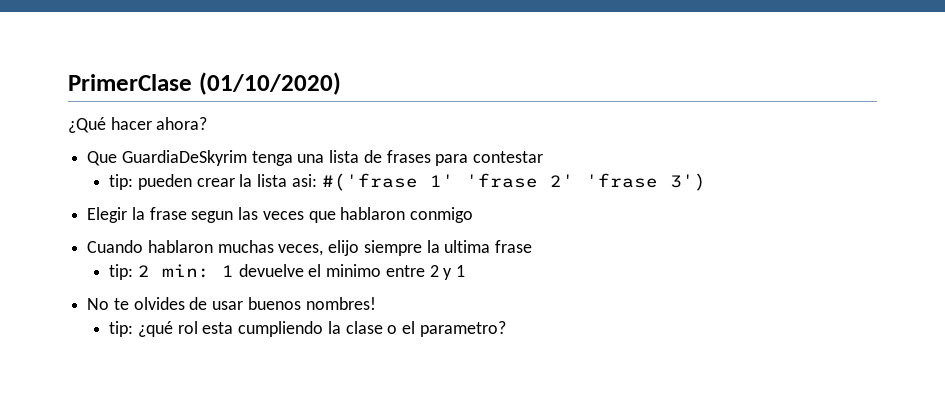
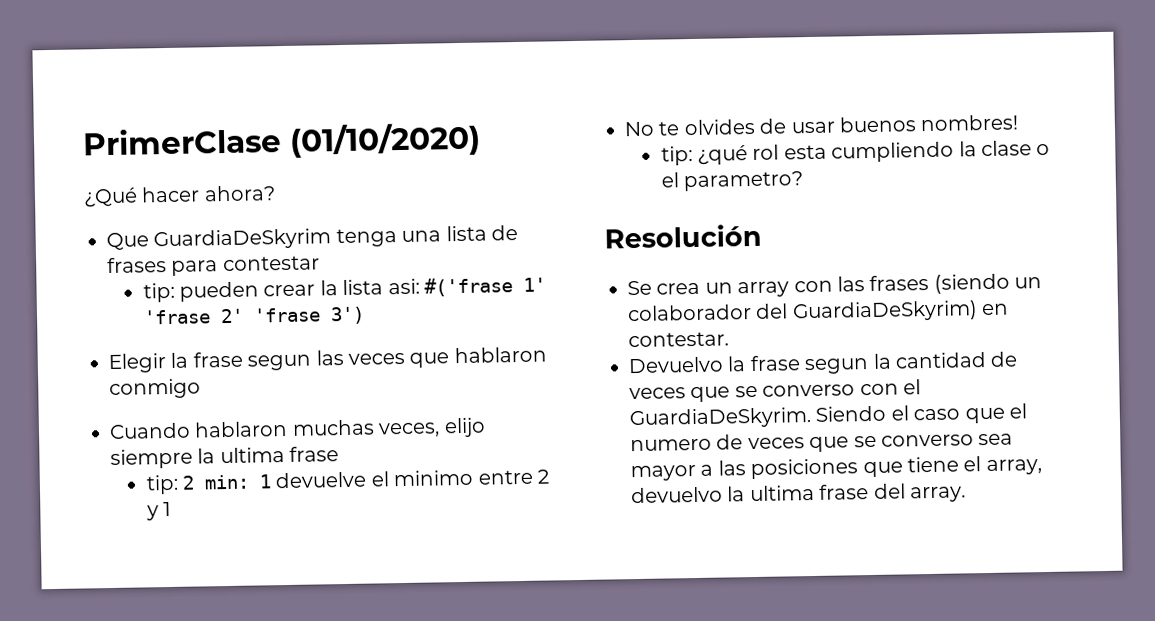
+ Resolución
+ Se crea un array con las frases (siendo un colaborador del GuardiaDeSkyrim) en contestar.
+ Devuelvo la frase segun la cantidad de veces que se converso con el GuardiaDeSkyrim. Siendo el caso que el numero de veces que se converso sea mayor a las posiciones que tiene el array, devuelvo la ultima frase del array.

